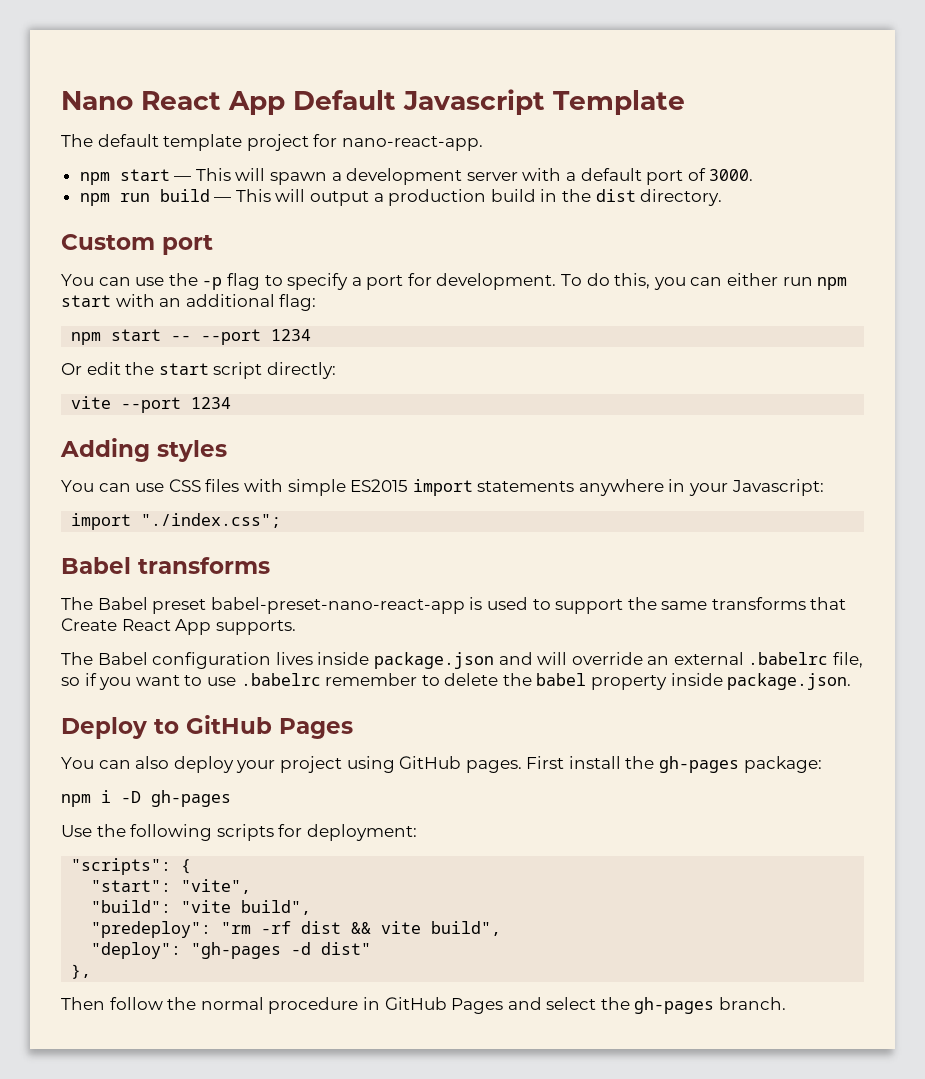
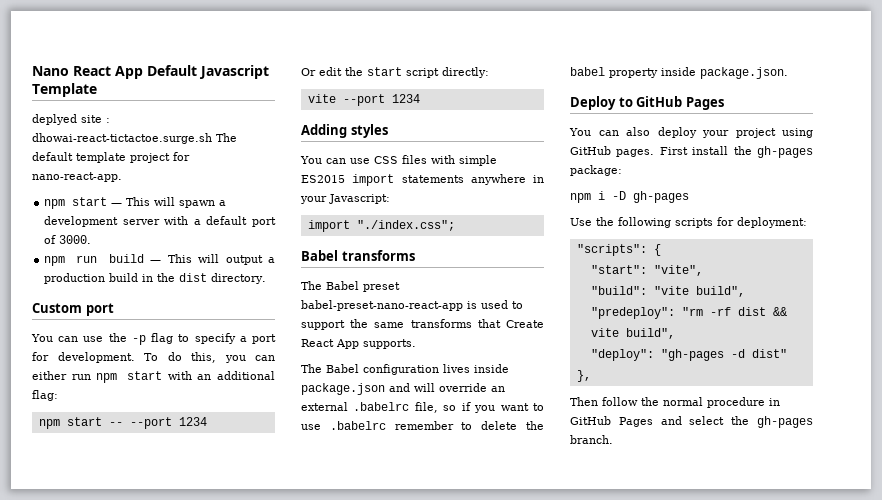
- The default template project for nano-react-app.
+ deplyed site : dhowai-react-tictactoe.surge.sh The default template project for nano-react-app.

